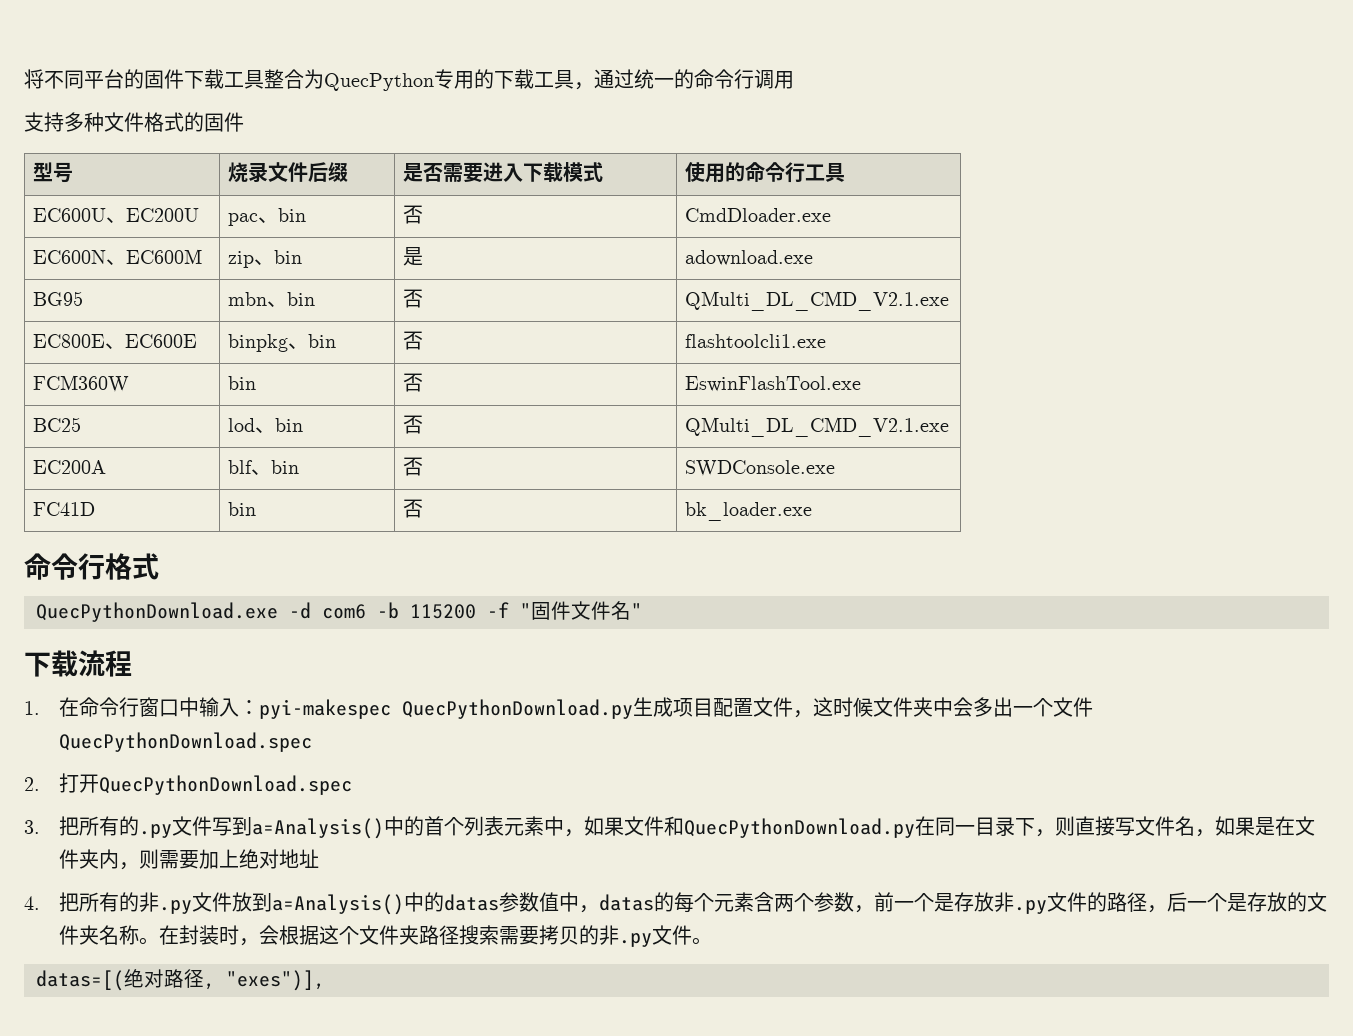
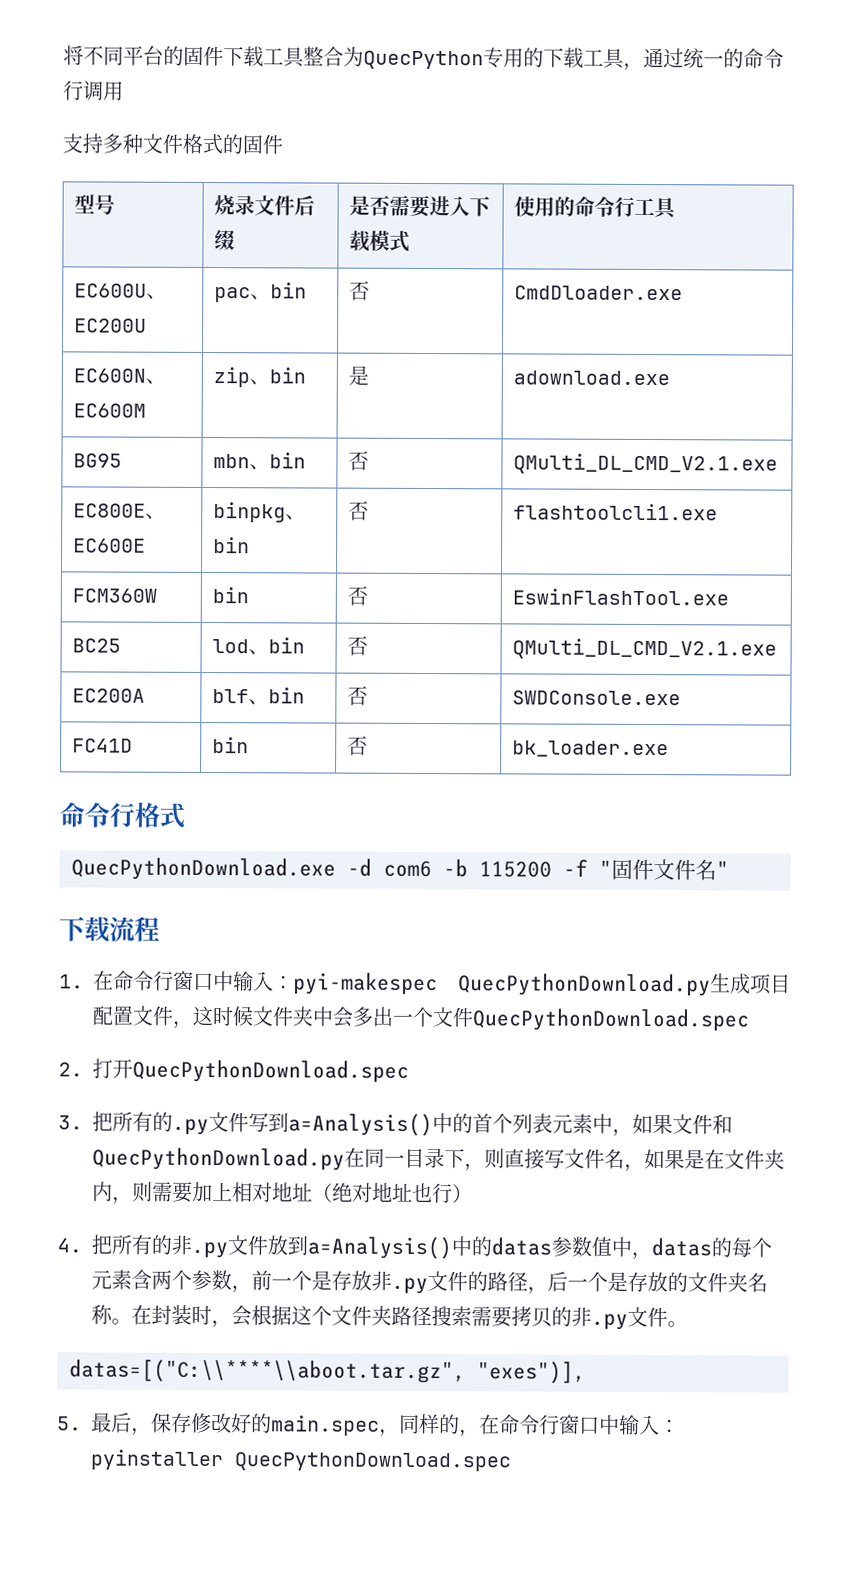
- 3.把所有的.py文件写到a=Analysis()中的首个列表元素中，如果文件和QuecPythonDownload.py在同一目录下，则直接写文件名，如果是在文件夹内，则需要加上绝对地址
+ 3.把所有的.py文件写到a=Analysis()中的首个列表元素中，如果文件和QuecPythonDownload.py在同一目录下，则直接写文件名，如果是在文件夹内，则需要加上相对地址（绝对地址也行）
- datas=[(绝对路径, "exes")],
+ datas=[("C:\\****\\aboot.tar.gz", "exes")],
+ 5.最后，保存修改好的main.spec，同样的，在命令行窗口中输入：pyinstaller QuecPythonDownload.spec

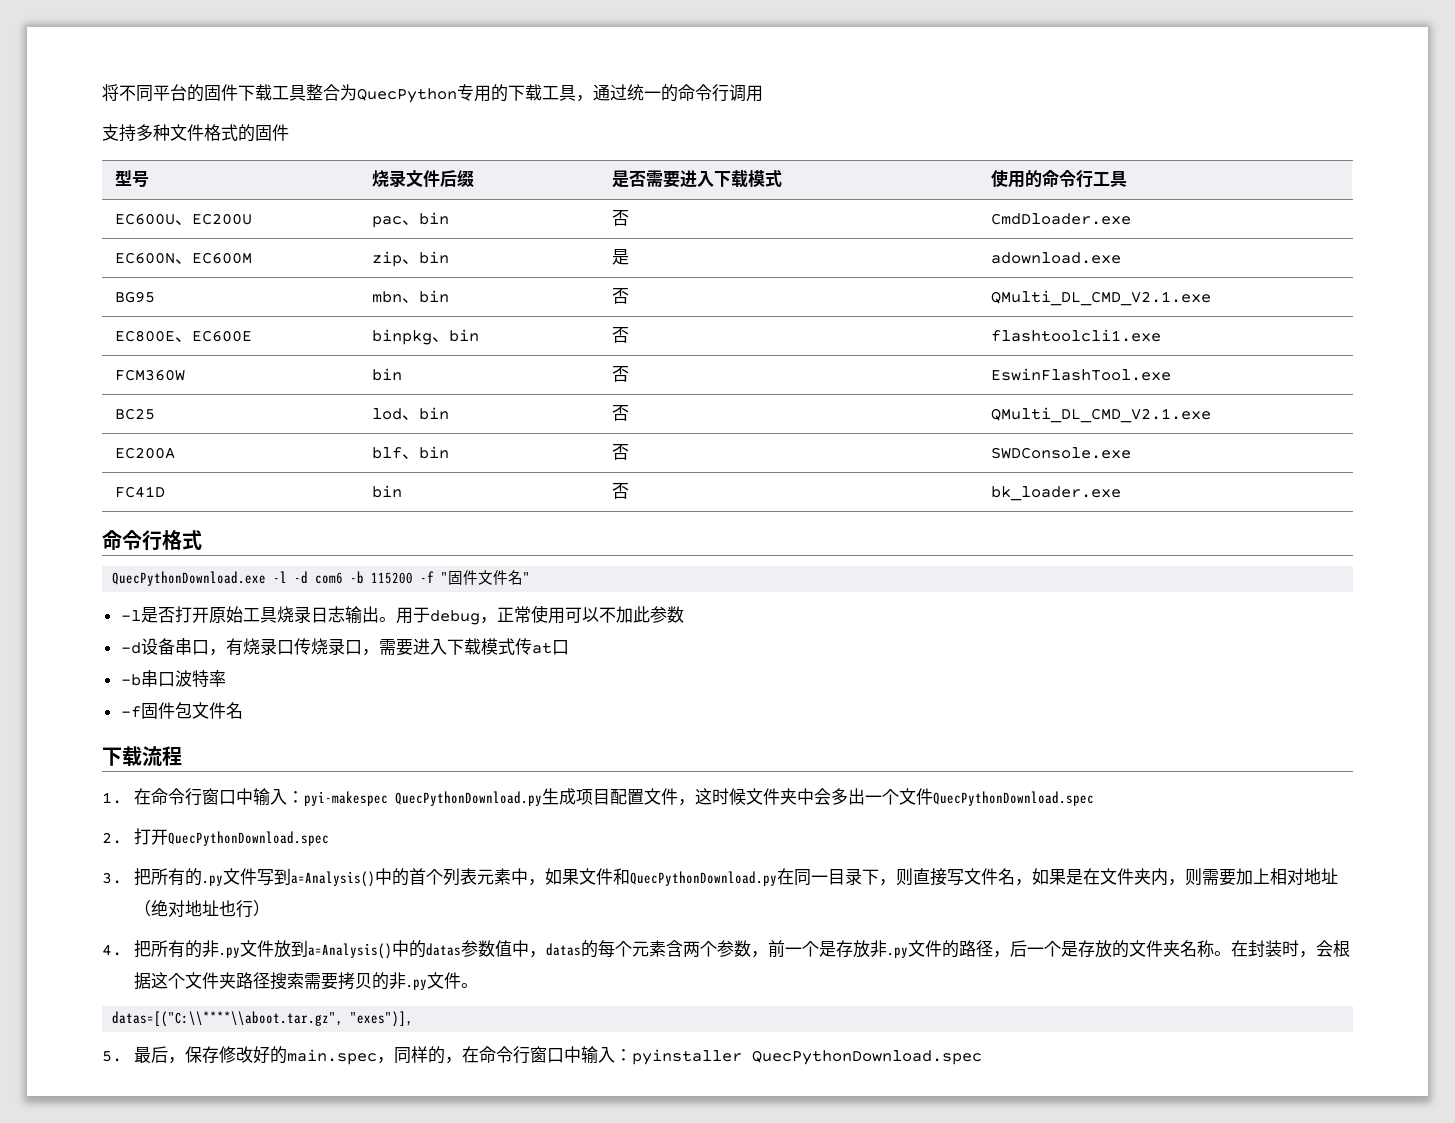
- QuecPythonDownload.exe -d com6 -b 115200 -f "固件文件名"
+ QuecPythonDownload.exe -l -d com6 -b 115200 -f "固件文件名"
+ -l是否打开原始工具烧录日志输出。用于debug，正常使用可以不加此参数
+ -d设备串口，有烧录口传烧录口，需要进入下载模式传at口
+ -b串口波特率
+ -f固件包文件名

